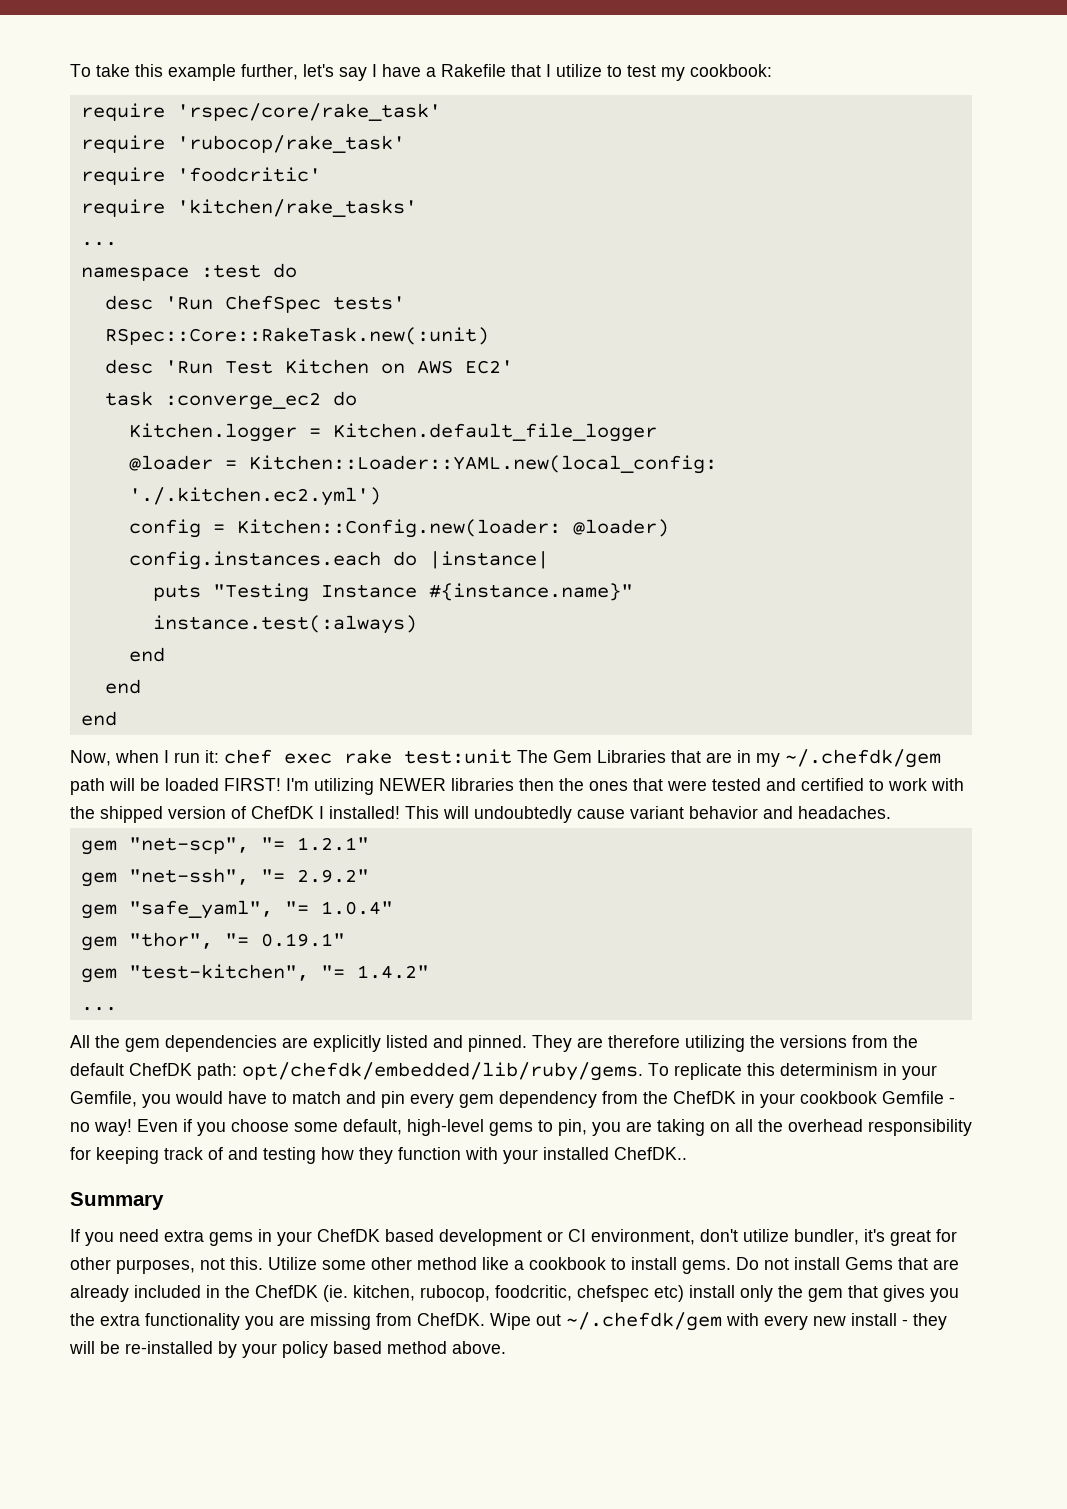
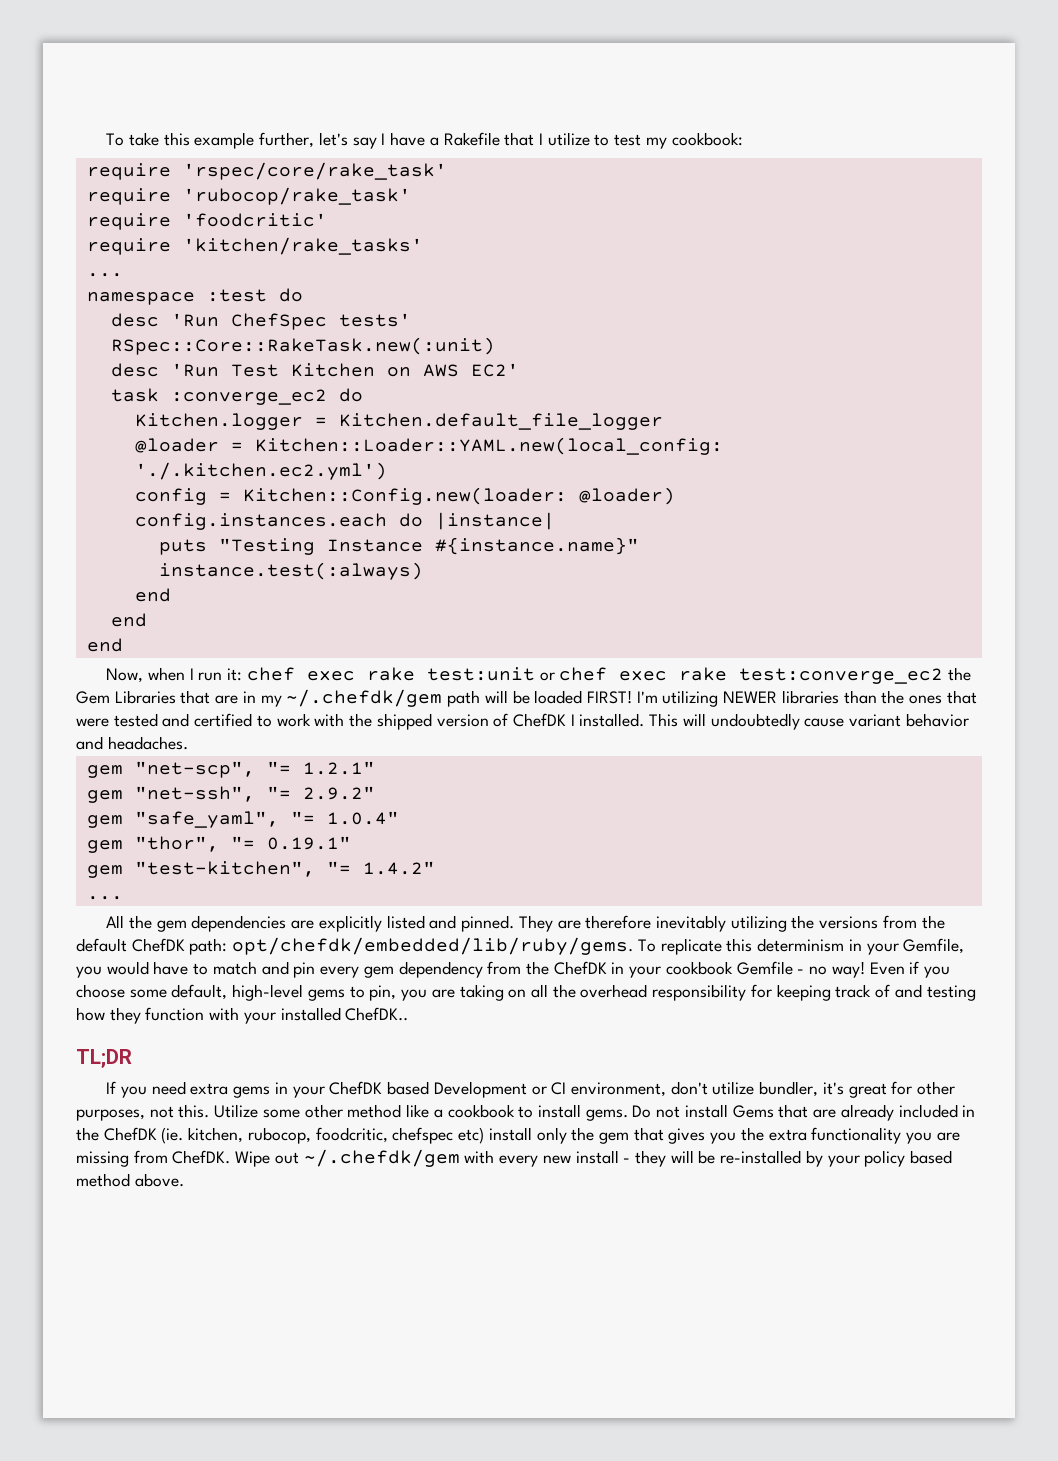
- Now, when I run it: chef exec rake test:unit The Gem Libraries that are in my ~/.chefdk/gem path will be loaded FIRST!
+ Now, when I run it: chef exec rake test:unit or chef exec rake test:converge_ec2 the Gem Libraries that are in my ~/.chefdk/gem path will be loaded FIRST!
- I'm utilizing NEWER libraries then the ones that were tested and certified to work with the shipped version of ChefDK I installed!
+ I'm utilizing NEWER libraries than the ones that were tested and certified to work with the shipped version of ChefDK I installed.
- They are therefore utilizing the versions from the default ChefDK path: opt/chefdk/embedded/lib/ruby/gems.
+ They are therefore inevitably utilizing the versions from the default ChefDK path: opt/chefdk/embedded/lib/ruby/gems.
- Summary
+ TL;DR
- If you need extra gems in your ChefDK based development or CI environment, don't utilize bundler, it's great for other purposes, not this.
+ If you need extra gems in your ChefDK based Development or CI environment, don't utilize bundler, it's great for other purposes, not this.

